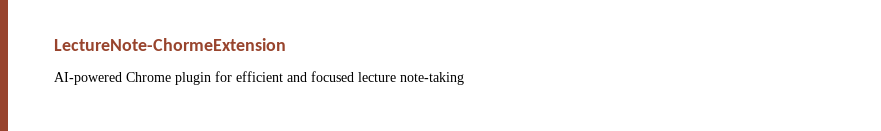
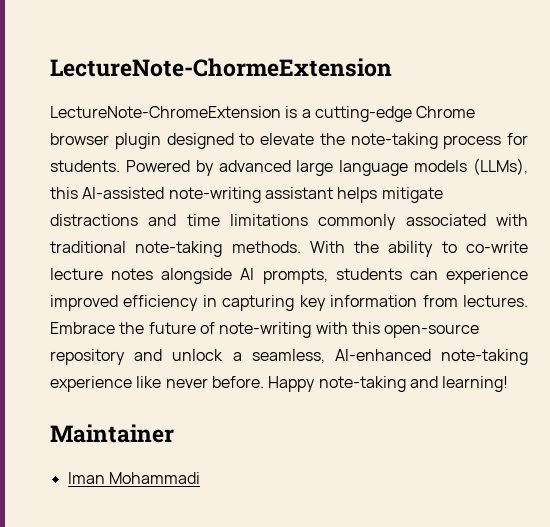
- AI-powered Chrome plugin for efficient and focused lecture note-taking
+ LectureNote-ChromeExtension is a cutting-edge Chrome browser plugin designed to elevate the note-taking process for students. Powered by advanced large language models (LLMs), this AI-assisted note-writing assistant helps mitigate distractions and time limitations commonly associated with traditional note-taking methods. With the ability to co-write lecture notes alongside AI prompts, students can experience improved efficiency in capturing key information from lectures. Embrace the future of note-writing with this open-source repository and unlock a seamless, AI-enhanced note-taking experience like never before. Happy note-taking and learning!
+ Maintainer
+ Iman Mohammadi

